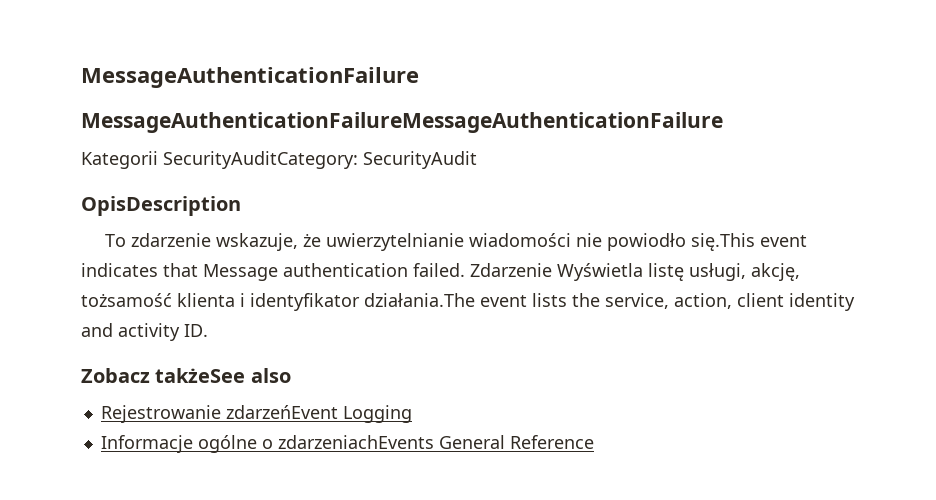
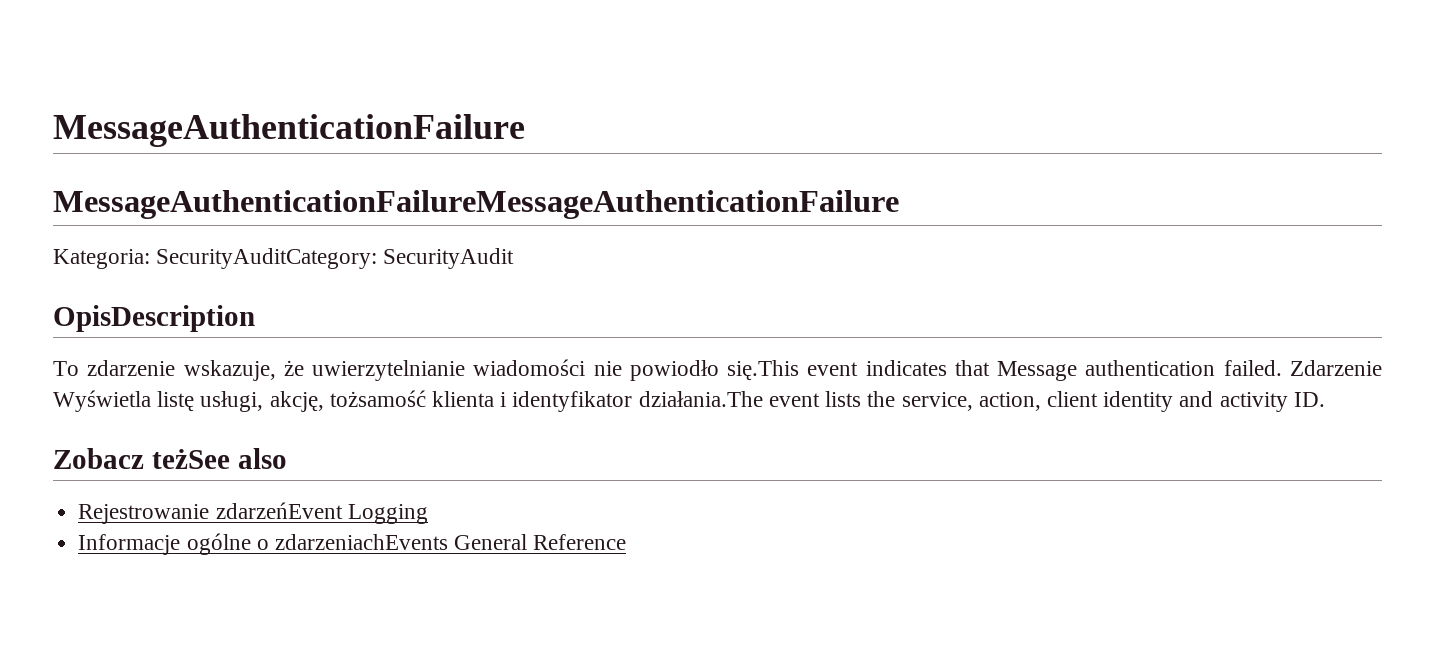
- Kategorii SecurityAuditCategory: SecurityAudit
+ Kategoria: SecurityAuditCategory: SecurityAudit
- Zobacz takżeSee also
+ Zobacz teżSee also

